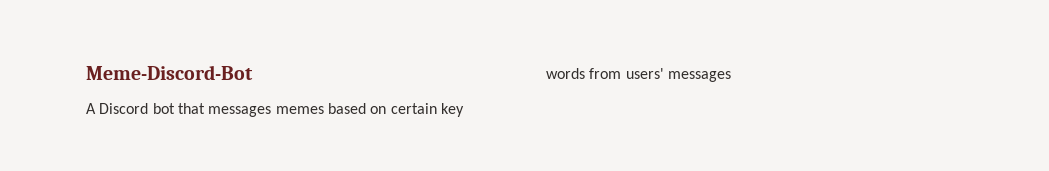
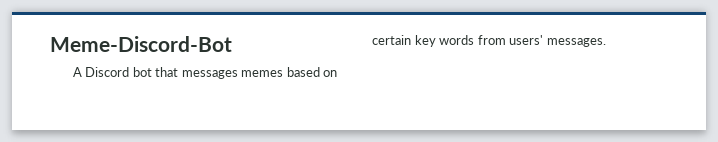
- A Discord bot that messages memes based on certain key words from users' messages
+ A Discord bot that messages memes based on certain key words from users' messages.

